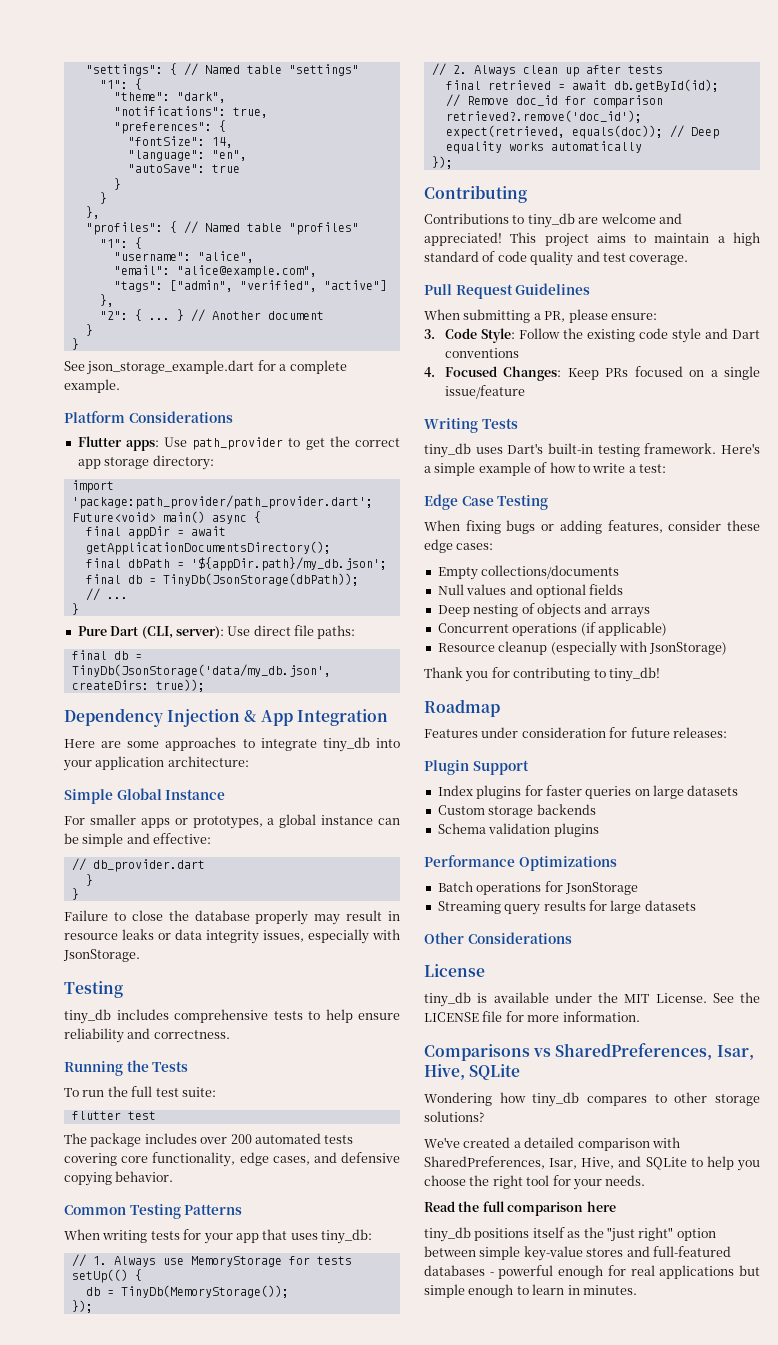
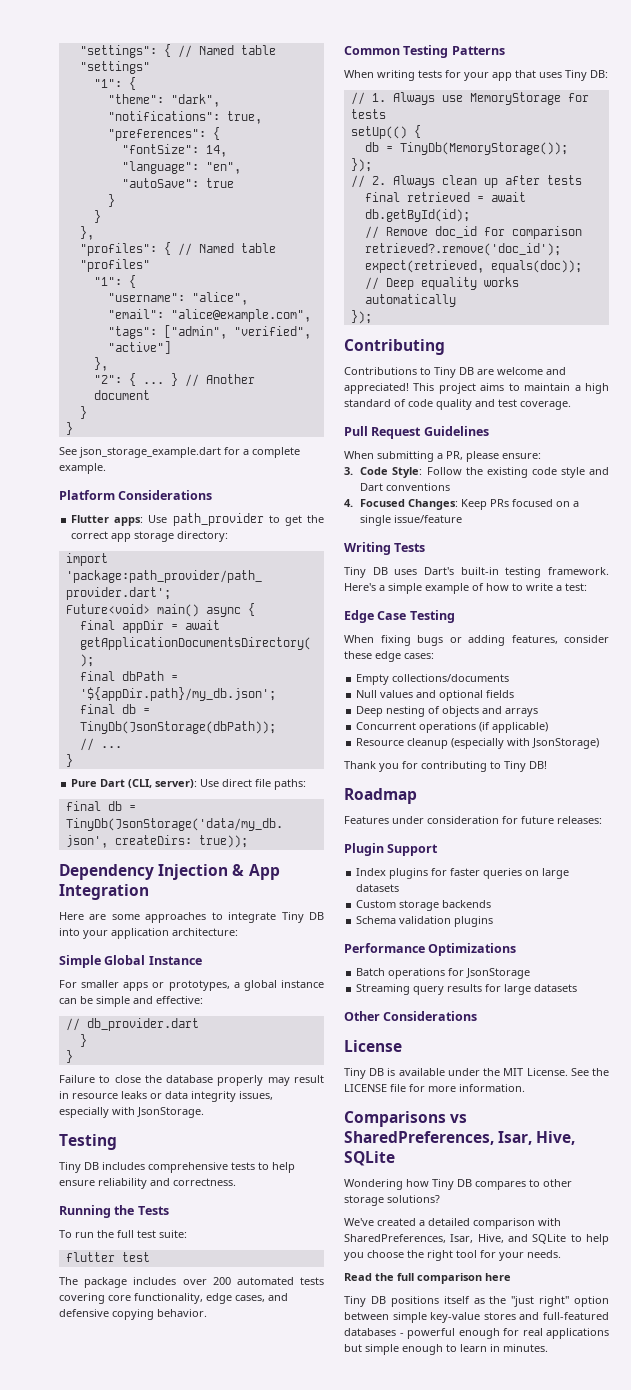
- Here are some approaches to integrate tiny_db into your application architecture:
+ Here are some approaches to integrate Tiny DB into your application architecture:
- tiny_db includes comprehensive tests to help ensure reliability and correctness.
+ Tiny DB includes comprehensive tests to help ensure reliability and correctness.
- When writing tests for your app that uses tiny_db:
+ When writing tests for your app that uses Tiny DB:
- Contributions to tiny_db are welcome and appreciated!
+ Contributions to Tiny DB are welcome and appreciated!
- tiny_db uses Dart's built-in testing framework.
+ Tiny DB uses Dart's built-in testing framework.
- Thank you for contributing to tiny_db!
+ Thank you for contributing to Tiny DB!
- tiny_db is available under the MIT License.
+ Tiny DB is available under the MIT License.
- Wondering how tiny_db compares to other storage solutions?
+ Wondering how Tiny DB compares to other storage solutions?
- tiny_db positions itself as the "just right" option between simple key-value stores and full-featured databases - powerful enough for real applications but simple enough to learn in minutes.
+ Tiny DB positions itself as the "just right" option between simple key-value stores and full-featured databases - powerful enough for real applications but simple enough to learn in minutes.

